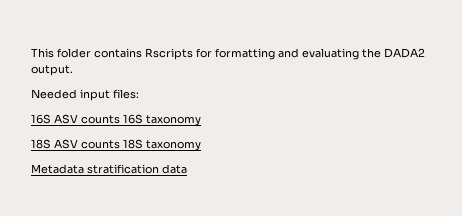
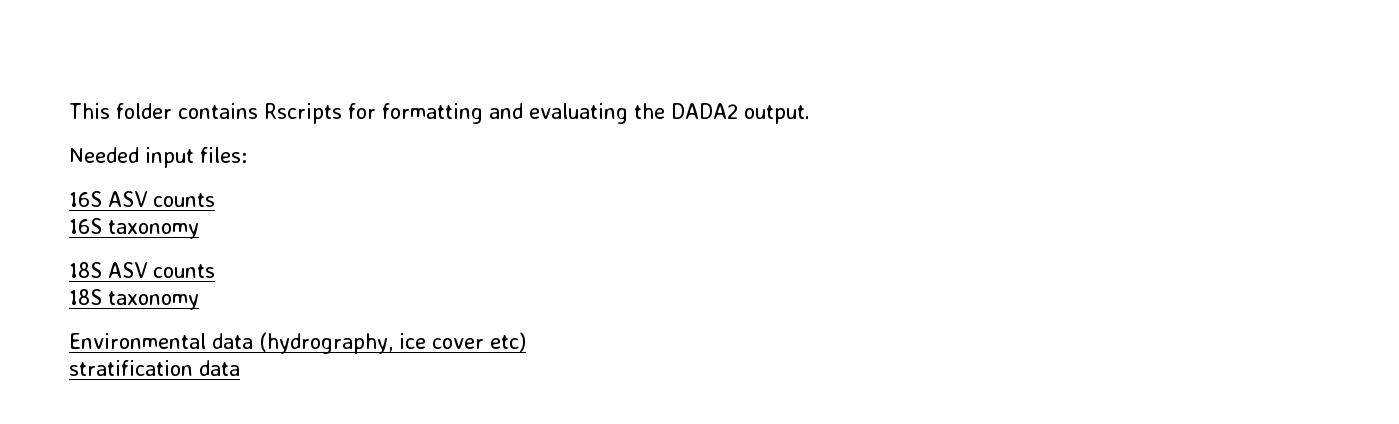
- 16S ASV counts 16S taxonomy
+ 16S ASV counts
+ 16S taxonomy
- 18S ASV counts 18S taxonomy
+ 18S ASV counts
+ 18S taxonomy
- Metadata stratification data
+ Environmental data (hydrography, ice cover etc)
+ stratification data

